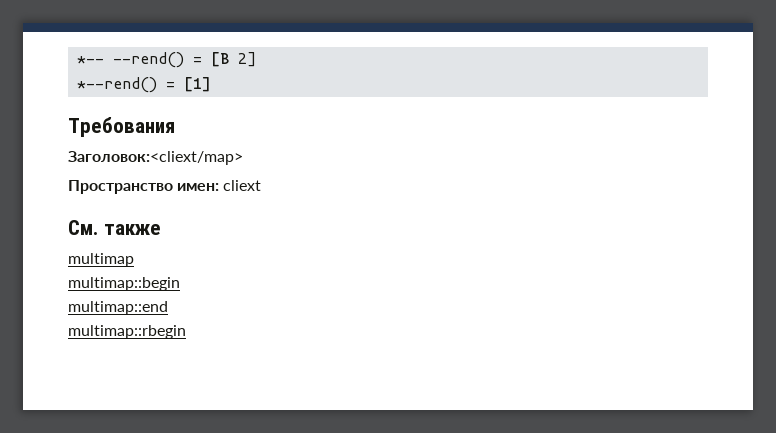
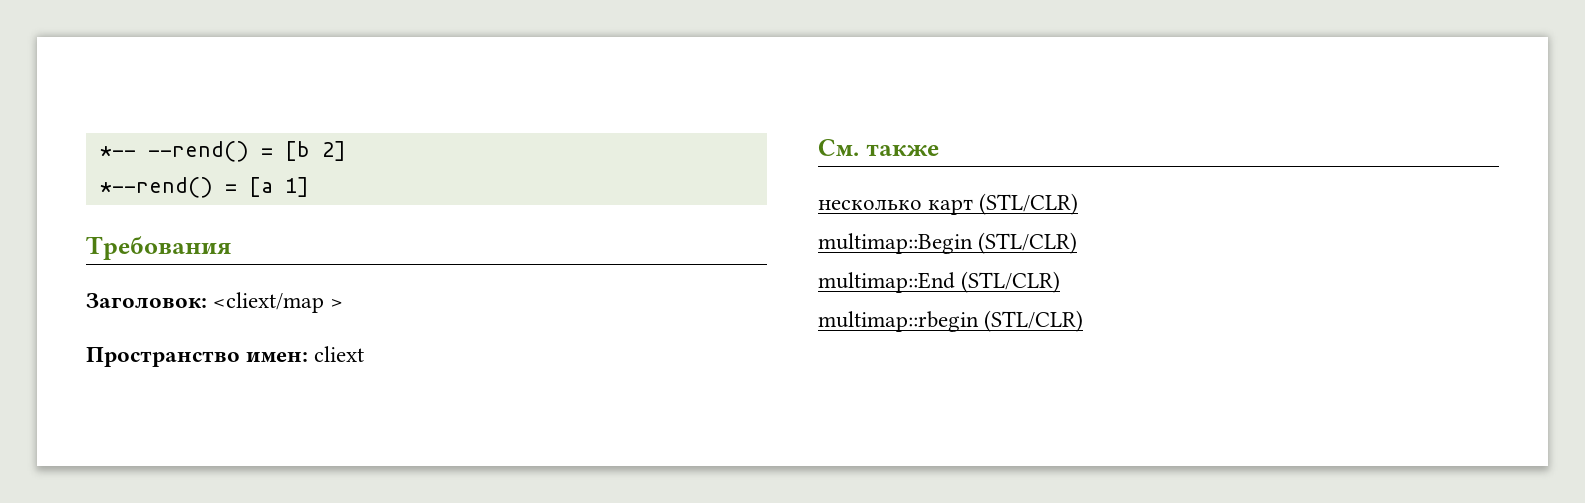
- *-- --rend() = [B 2]
+ *-- --rend() = [b 2]
- *--rend() = [1]
+ *--rend() = [a 1]
- Заголовок:<cliext/map>
+ Заголовок: <cliext/map >
- multimap
- multimap::begin
- multimap::end
+ несколько карт (STL/CLR)
+ multimap::Begin (STL/CLR)
+ multimap::End (STL/CLR)
- multimap::rbegin
+ multimap::rbegin (STL/CLR)

